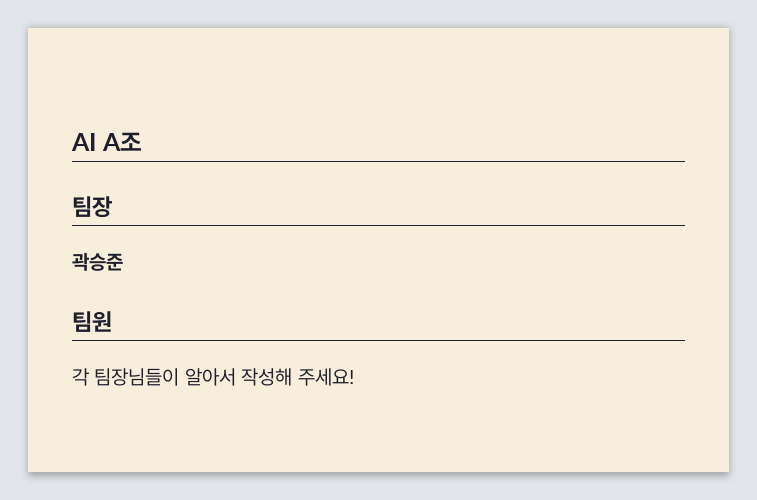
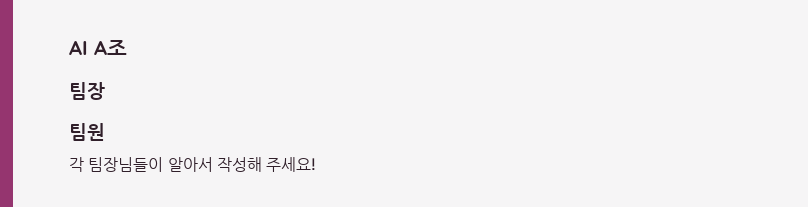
- 곽승준

